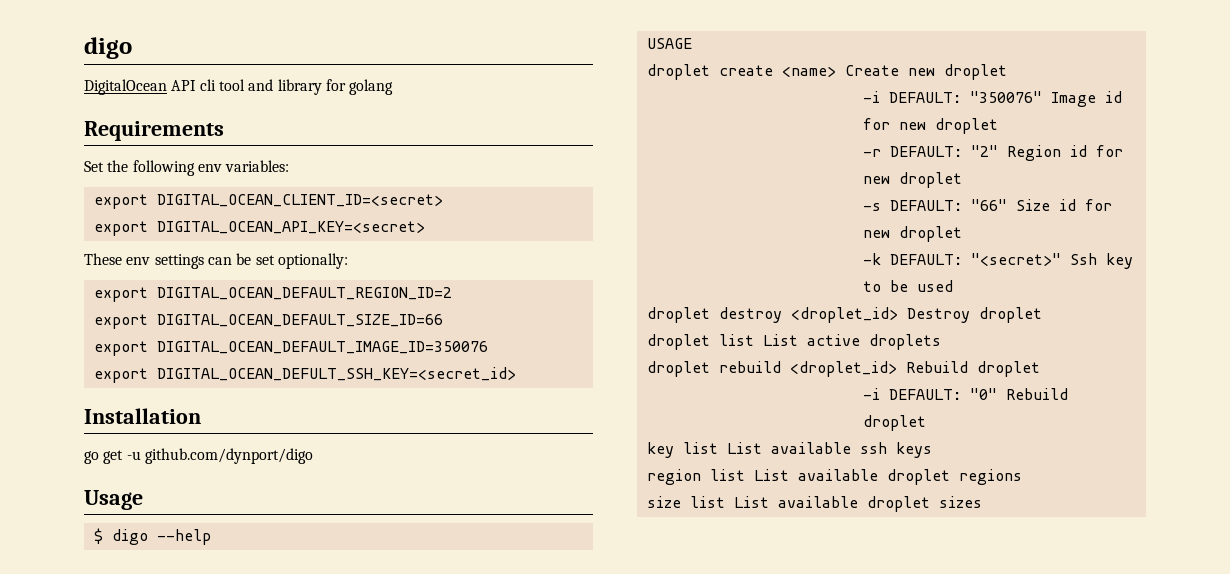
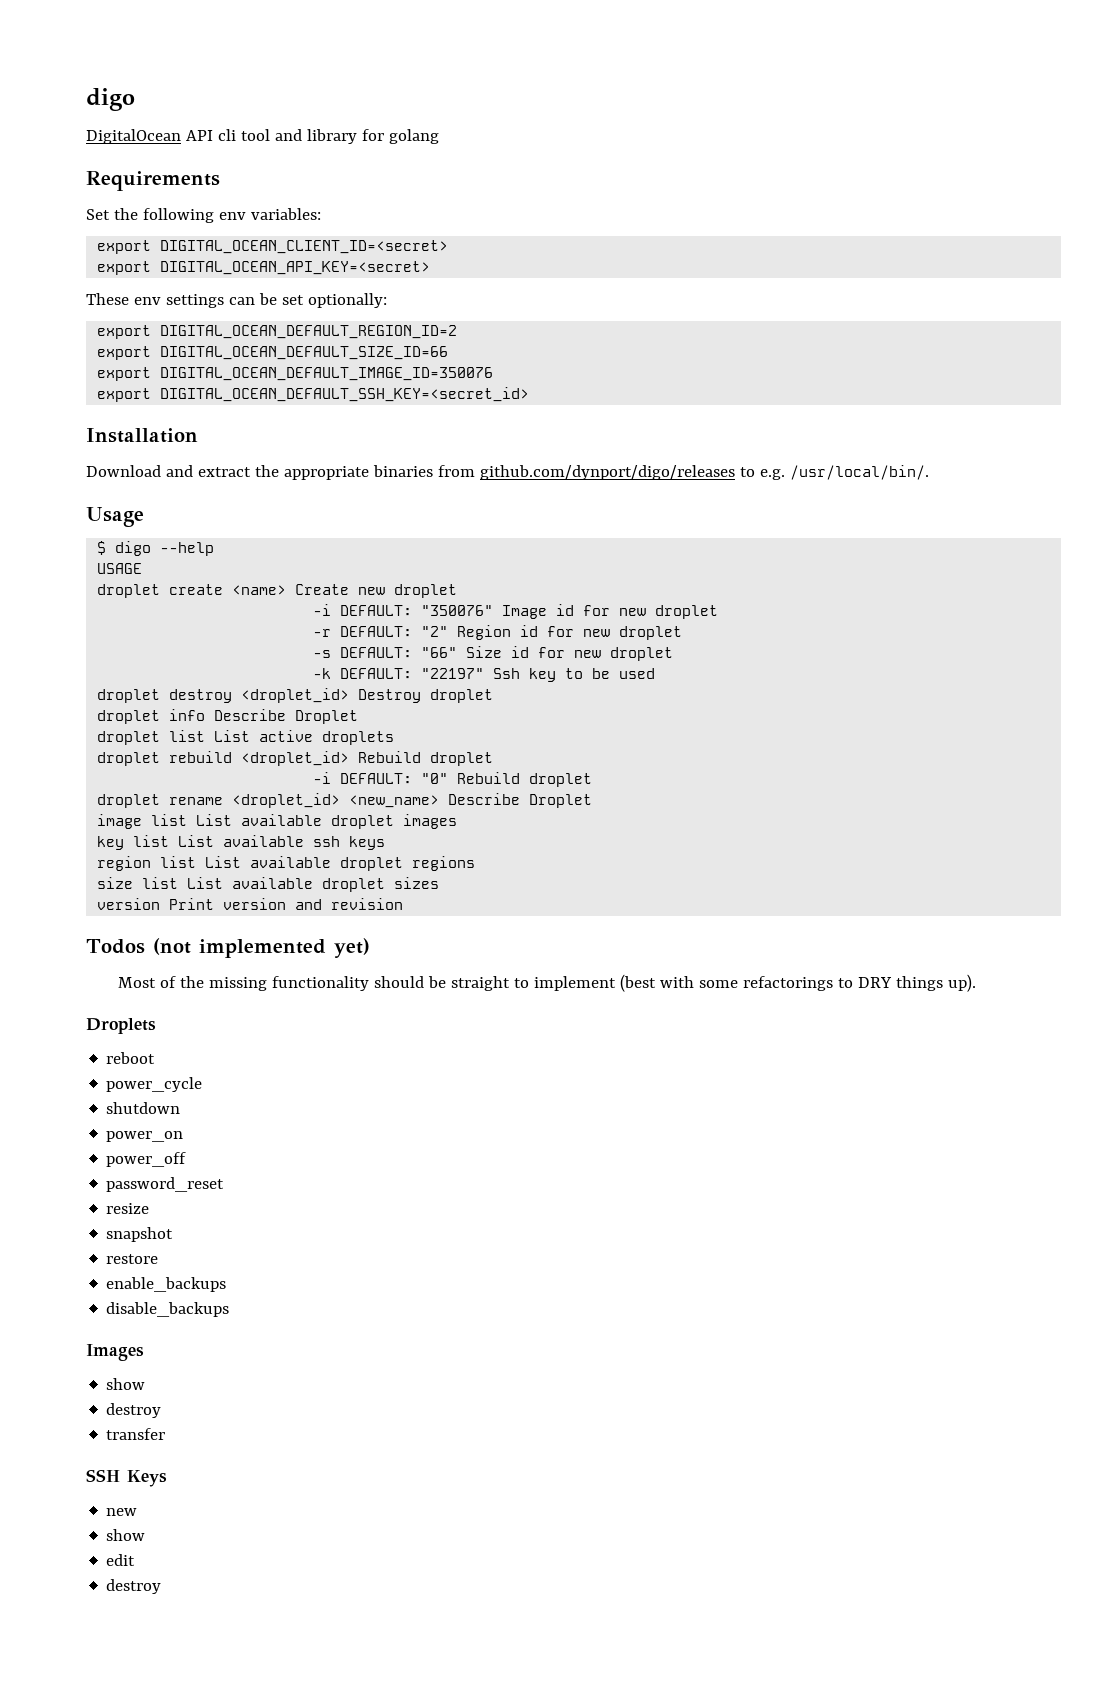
- export DIGITAL_OCEAN_DEFULT_SSH_KEY=<secret_id>
+ export DIGITAL_OCEAN_DEFAULT_SSH_KEY=<secret_id>
- go get -u github.com/dynport/digo
+ Download and extract the appropriate binaries from github.com/dynport/digo/releases to e.g. /usr/local/bin/.
- -k DEFAULT: "<secret>" Ssh key to be used
+ -k DEFAULT: "22197" Ssh key to be used
+ droplet info Describe Droplet
+ droplet rename <droplet_id> <new_name> Describe Droplet
+ image list List available droplet images
+ version Print version and revision
+ Todos (not implemented yet)
+ Most of the missing functionality should be straight to implement (best with some refactorings to DRY things up).
+ Droplets
+ reboot
+ power_cycle
+ shutdown
+ power_on
+ power_off
+ password_reset
+ resize
+ snapshot
+ restore
+ enable_backups
+ disable_backups
+ Images
+ show
+ destroy
+ transfer
+ SSH Keys
+ new
+ show
+ edit
+ destroy

